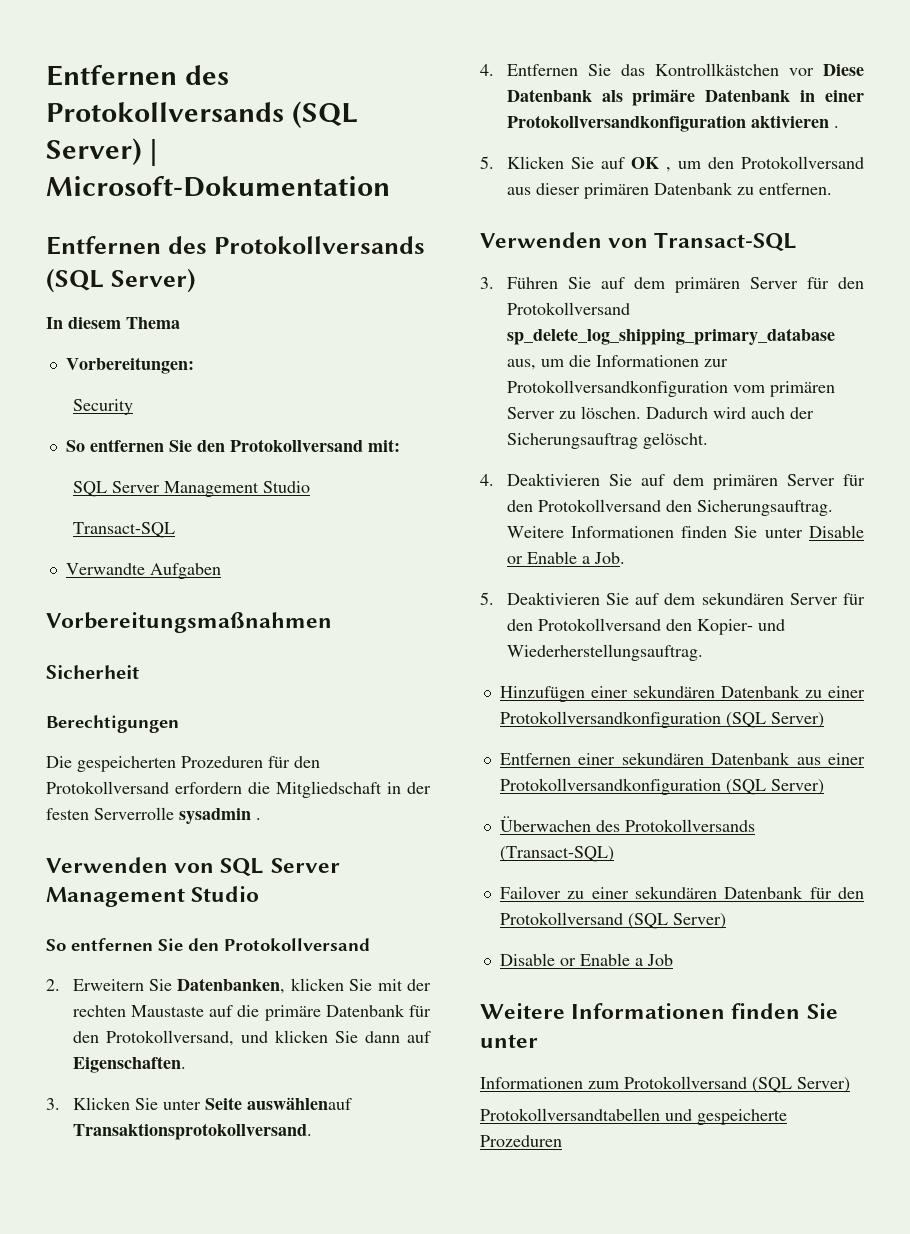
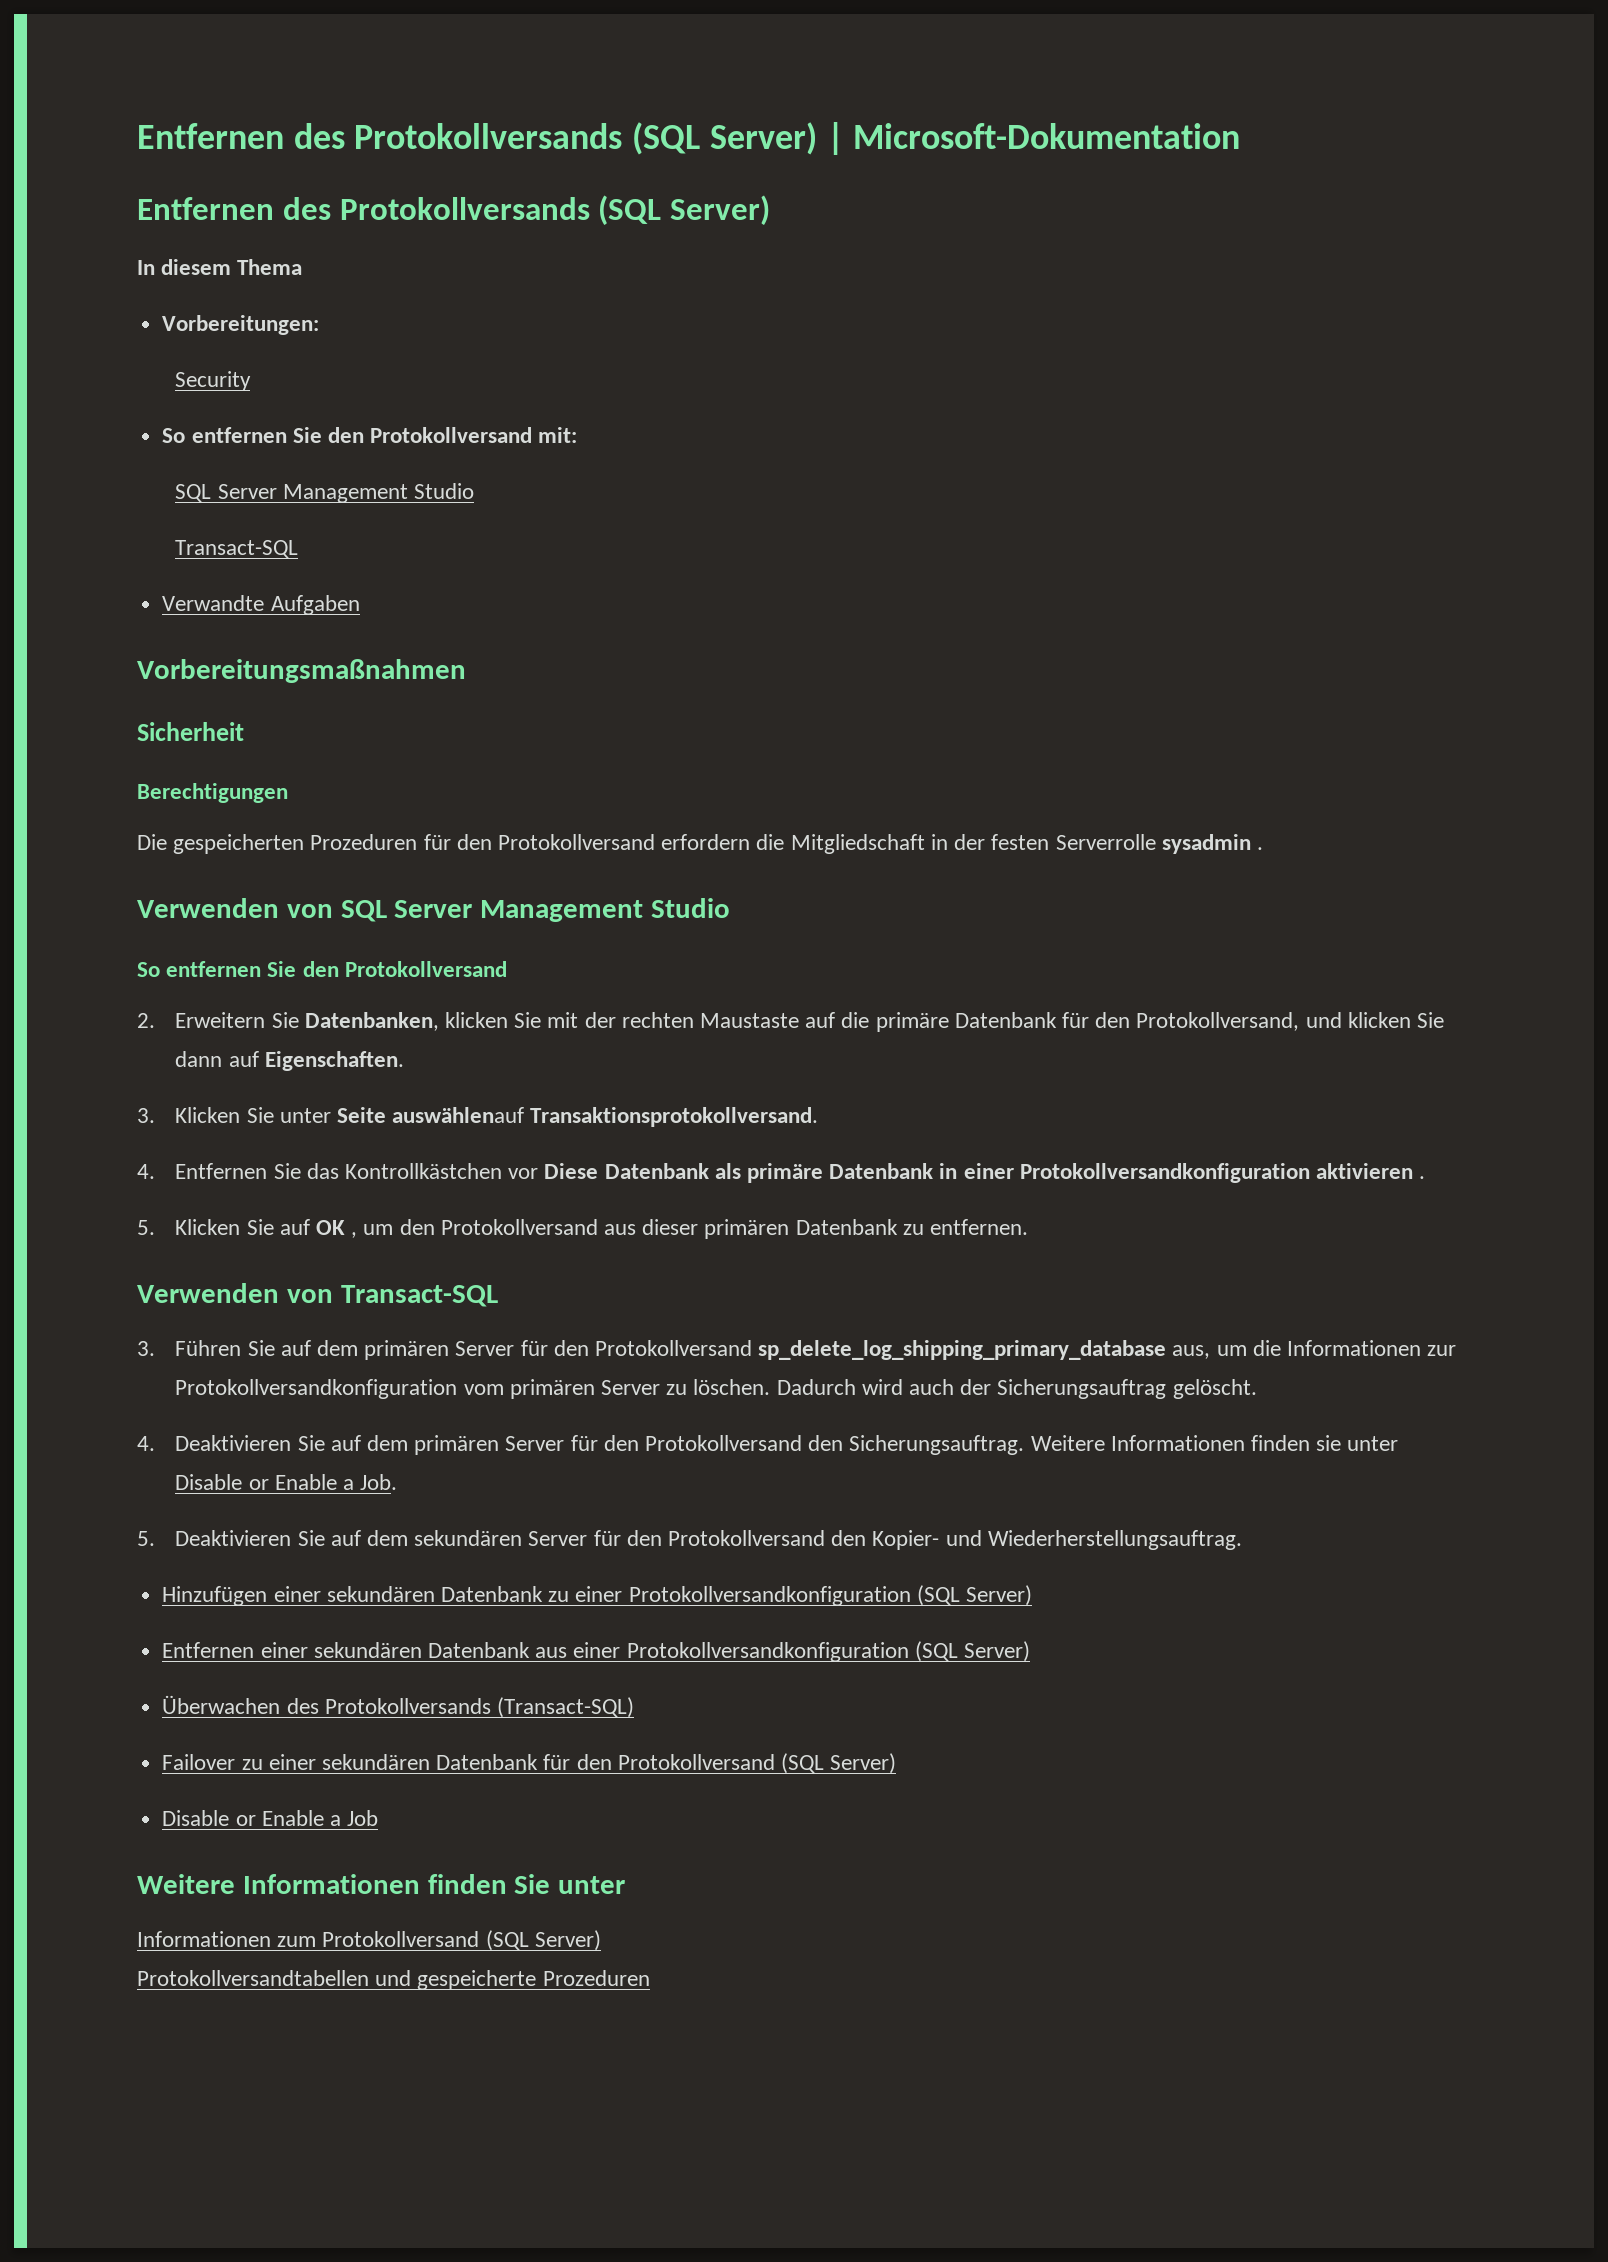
- Weitere Informationen finden Sie unter Disable or Enable a Job.
+ Weitere Informationen finden sie unter Disable or Enable a Job.

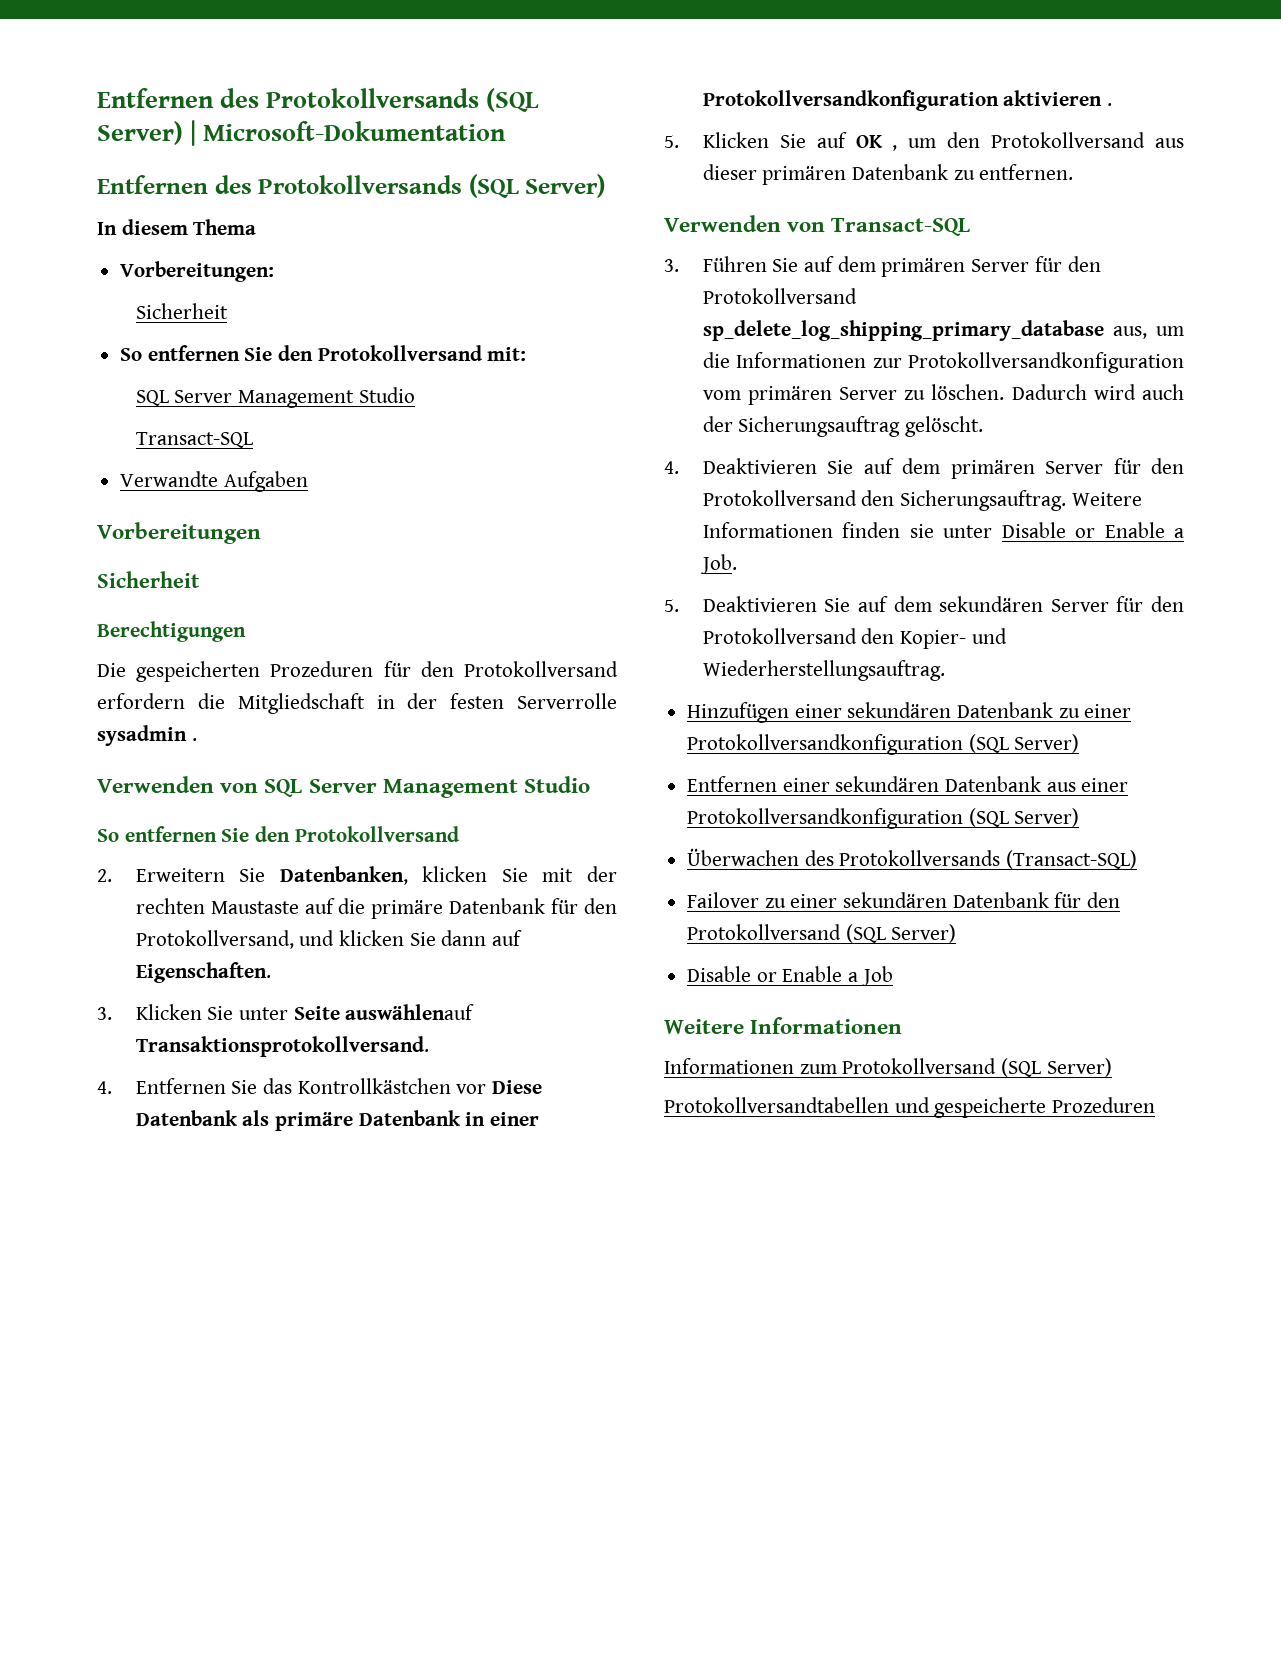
  Vorbereitungen:
- Security
+ Sicherheit
- Vorbereitungsmaßnahmen
+ Vorbereitungen
  Disable or Enable a Job
- Weitere Informationen finden Sie unter
+ Weitere Informationen

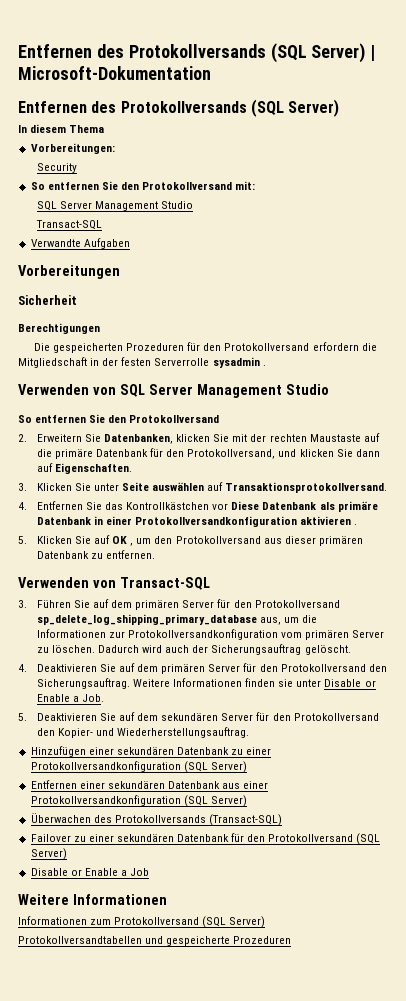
  Vorbereitungen:
- Sicherheit
+ Security
- 3. Klicken Sie unter Seite auswählenauf Transaktionsprotokollversand.
+ 3. Klicken Sie unter Seite auswählen auf Transaktionsprotokollversand.

